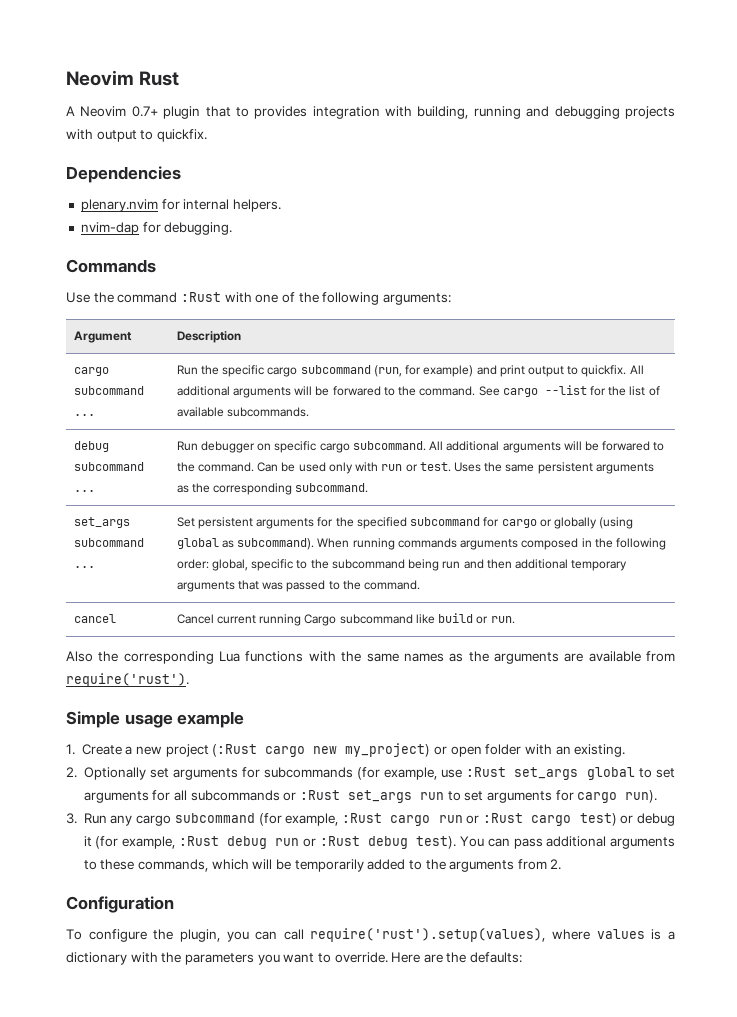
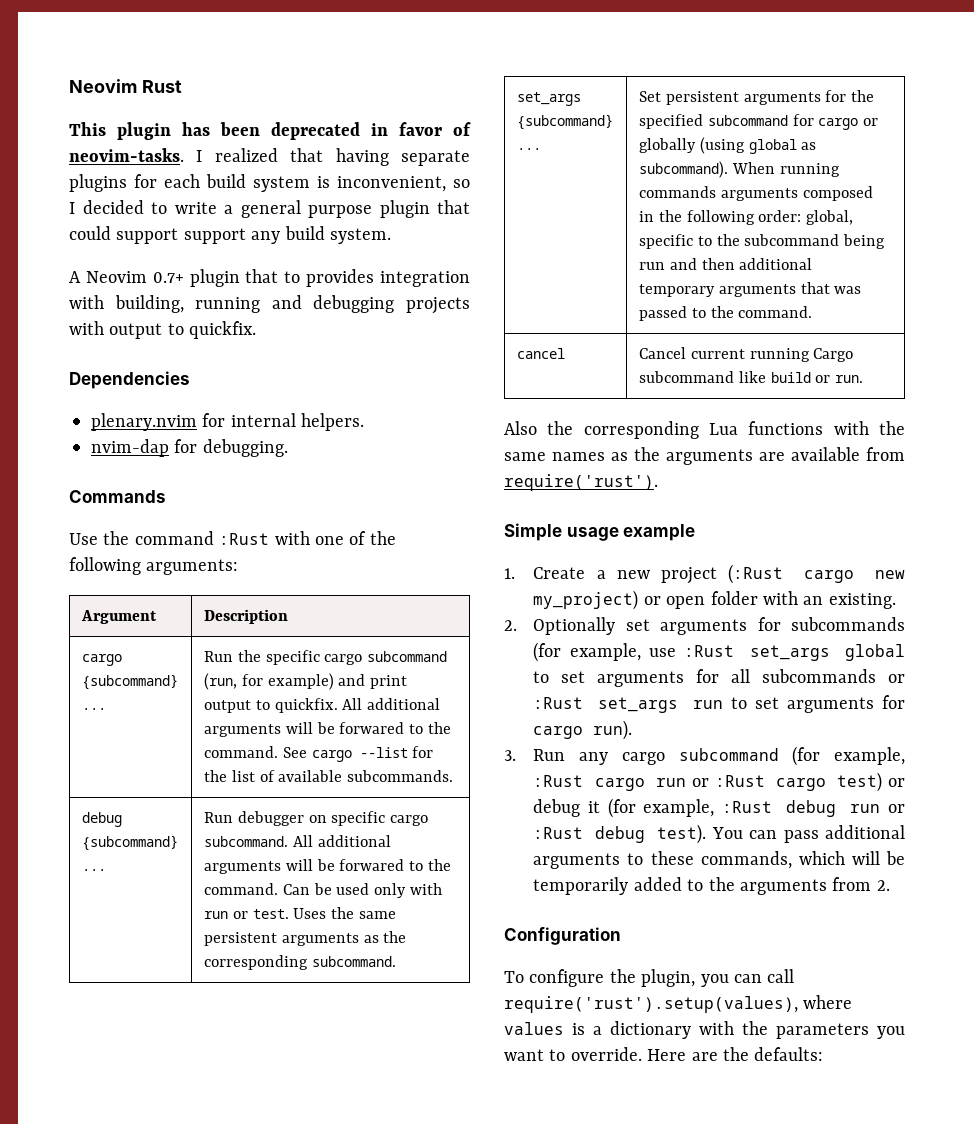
+ This plugin has been deprecated in favor of neovim-tasks. I realized that having separate plugins for each build system is inconvenient, so I decided to write a general purpose plugin that could support support any build system.
- cargo subcommand ... | Run the specific cargo subcommand (run, for example) and print output to quickfix. All additional arguments will be forwared to the command. See cargo --list for the list of available subcommands.
+ cargo {subcommand} ... | Run the specific cargo subcommand (run, for example) and print output to quickfix. All additional arguments will be forwared to the command. See cargo --list for the list of available subcommands.
- debug subcommand ... | Run debugger on specific cargo subcommand. All additional arguments will be forwared to the command. Can be used only with run or test. Uses the same persistent arguments as the corresponding subcommand.
+ debug {subcommand} ... | Run debugger on specific cargo subcommand. All additional arguments will be forwared to the command. Can be used only with run or test. Uses the same persistent arguments as the corresponding subcommand.
- set_args subcommand ...
+ set_args {subcommand} ...

